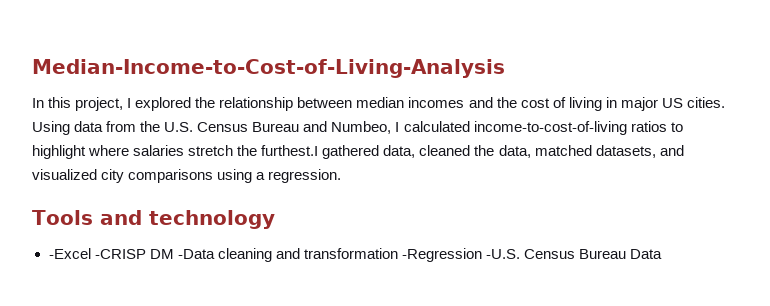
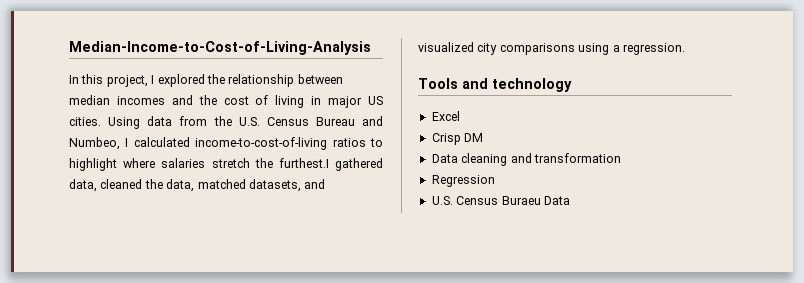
- -Excel -CRISP DM -Data cleaning and transformation -Regression -U.S. Census Bureau Data
+ Excel
+ Crisp DM
+ Data cleaning and transformation
+ Regression
+ U.S. Census Buraeu Data

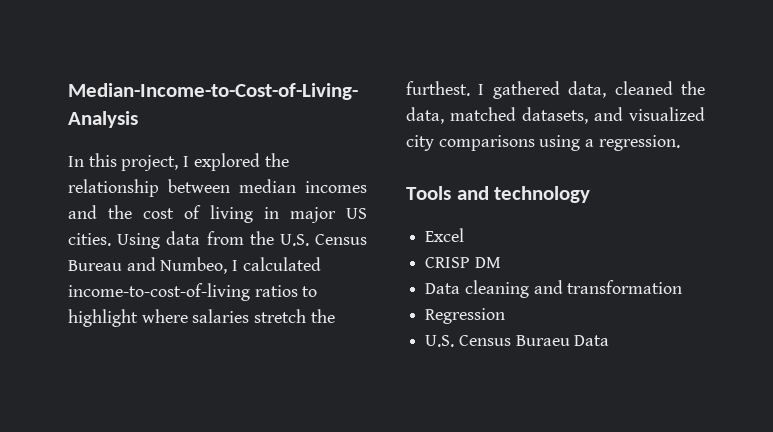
- Using data from the U.S. Census Bureau and Numbeo, I calculated income-to-cost-of-living ratios to highlight where salaries stretch the furthest.I gathered data, cleaned the data, matched datasets, and visualized city comparisons using a regression.
+ Using data from the U.S. Census Bureau and Numbeo, I calculated income-to-cost-of-living ratios to highlight where salaries stretch the furthest. I gathered data, cleaned the data, matched datasets, and visualized city comparisons using a regression.
- Crisp DM
+ CRISP DM

